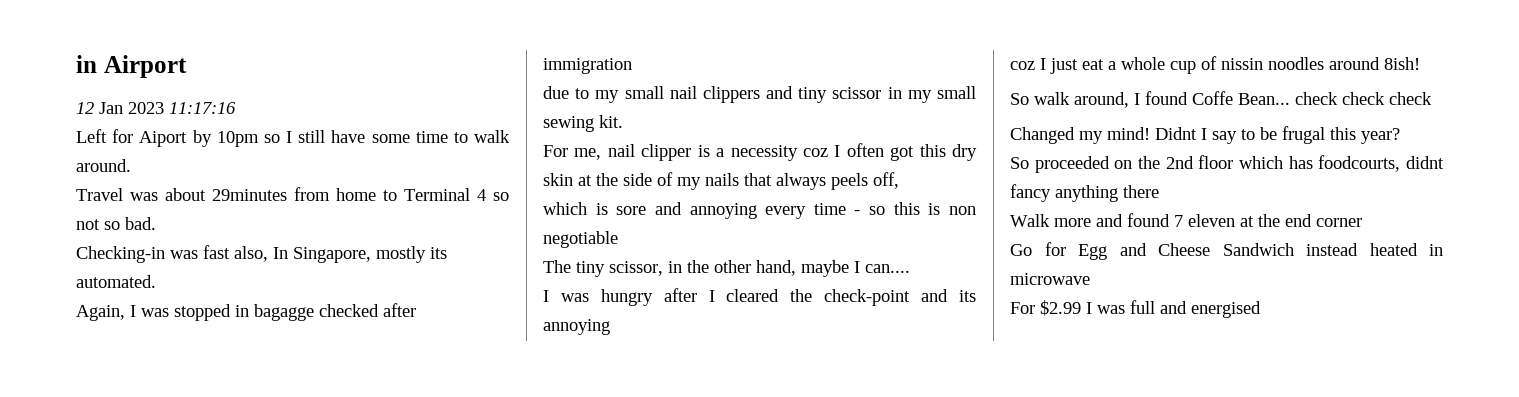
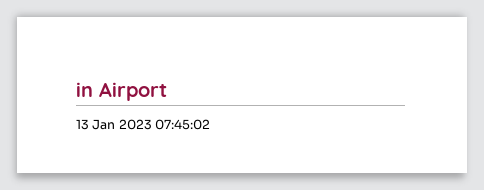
- 12 Jan 2023 11:17:16
- Left for Aiport by 10pm so I still have some time to walk around.
- Travel was about 29minutes from home to Terminal 4 so not so bad.
- Checking-in was fast also, In Singapore, mostly its automated.
- Again, I was stopped in bagagge checked after immigration
- due to my small nail clippers and tiny scissor in my small sewing kit.
- For me, nail clipper is a necessity coz I often got this dry skin at the side of my nails that always peels off,
- which is sore and annoying every time - so this is non negotiable
- The tiny scissor, in the other hand, maybe I can....
- I was hungry after I cleared the check-point and its annoying
- coz I just eat a whole cup of nissin noodles around 8ish!
- So walk around, I found Coffe Bean... check check check
- Changed my mind! Didnt I say to be frugal this year?
- So proceeded on the 2nd floor which has foodcourts, didnt fancy anything there
- Walk more and found 7 eleven at the end corner
- Go for Egg and Cheese Sandwich instead heated in microwave
- For $2.99 I was full and energised
+ 13 Jan 2023 07:45:02

